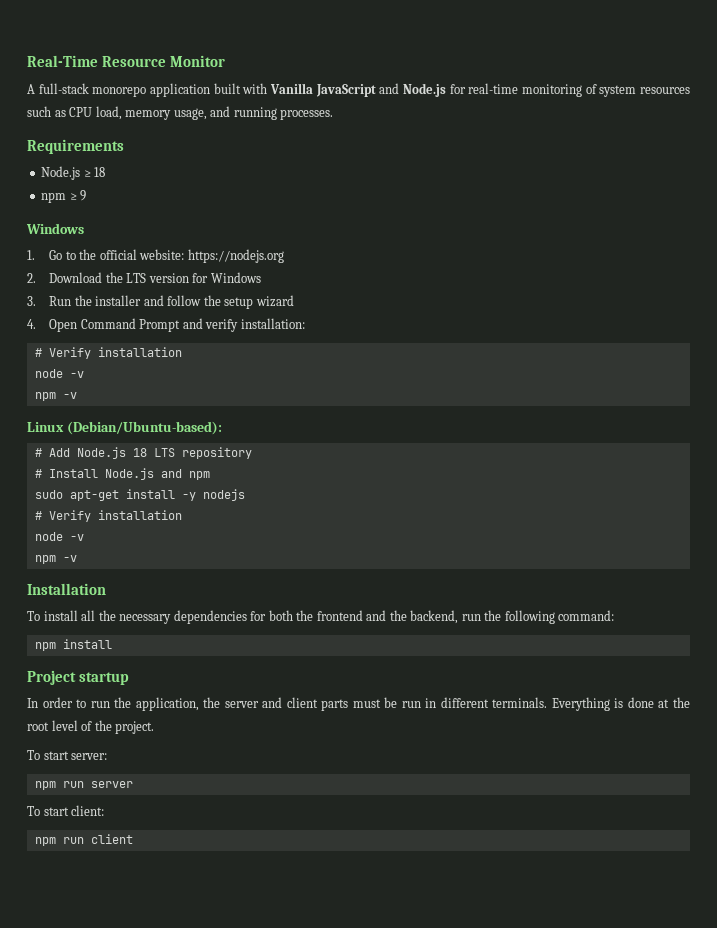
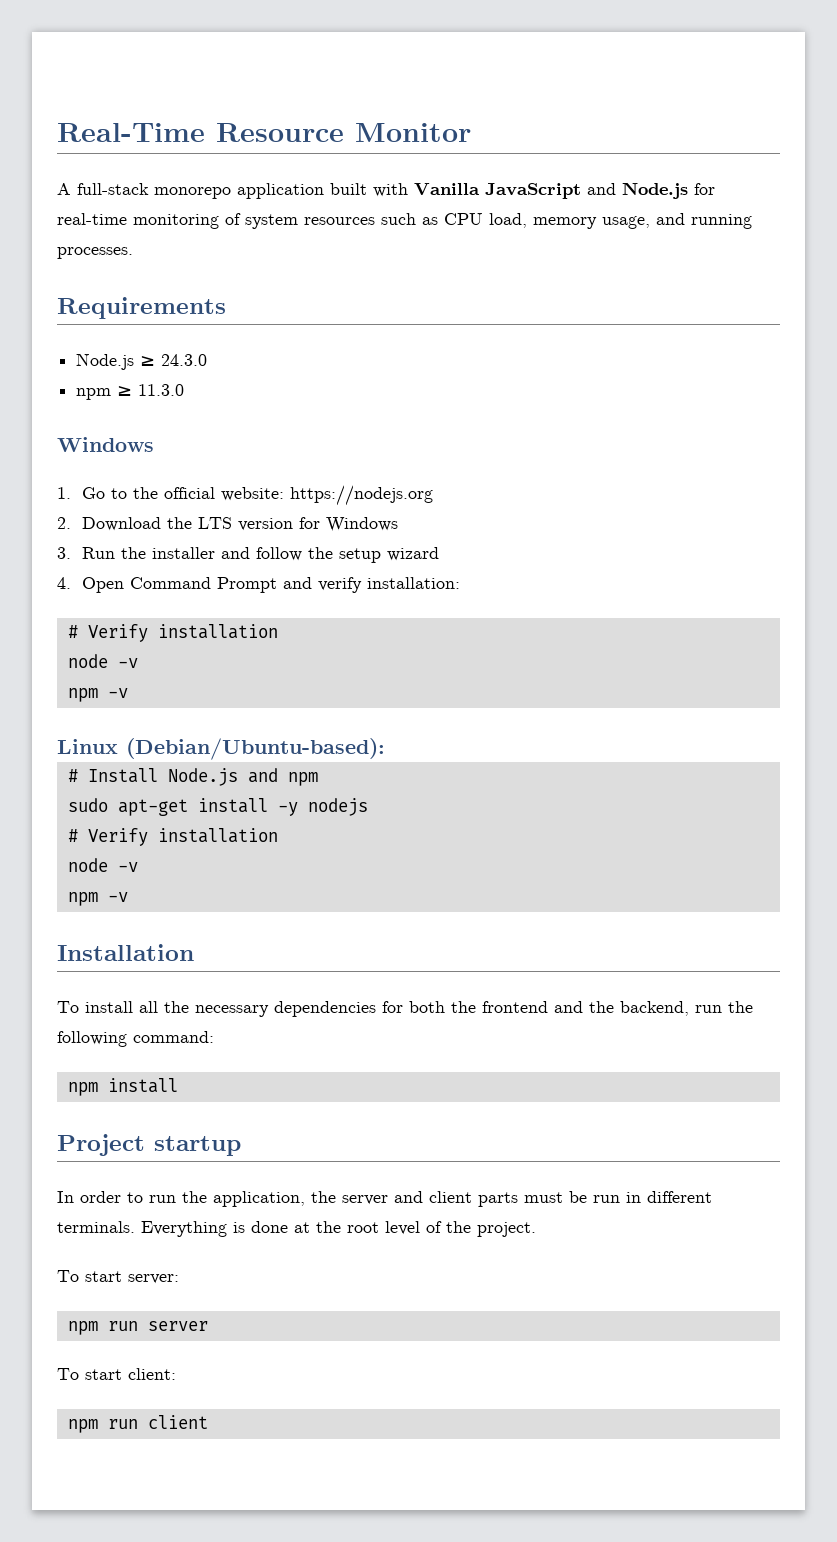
- Node.js ≥ 18
+ Node.js ≥ 24.3.0
- npm ≥ 9
+ npm ≥ 11.3.0
- # Add Node.js 18 LTS repository

